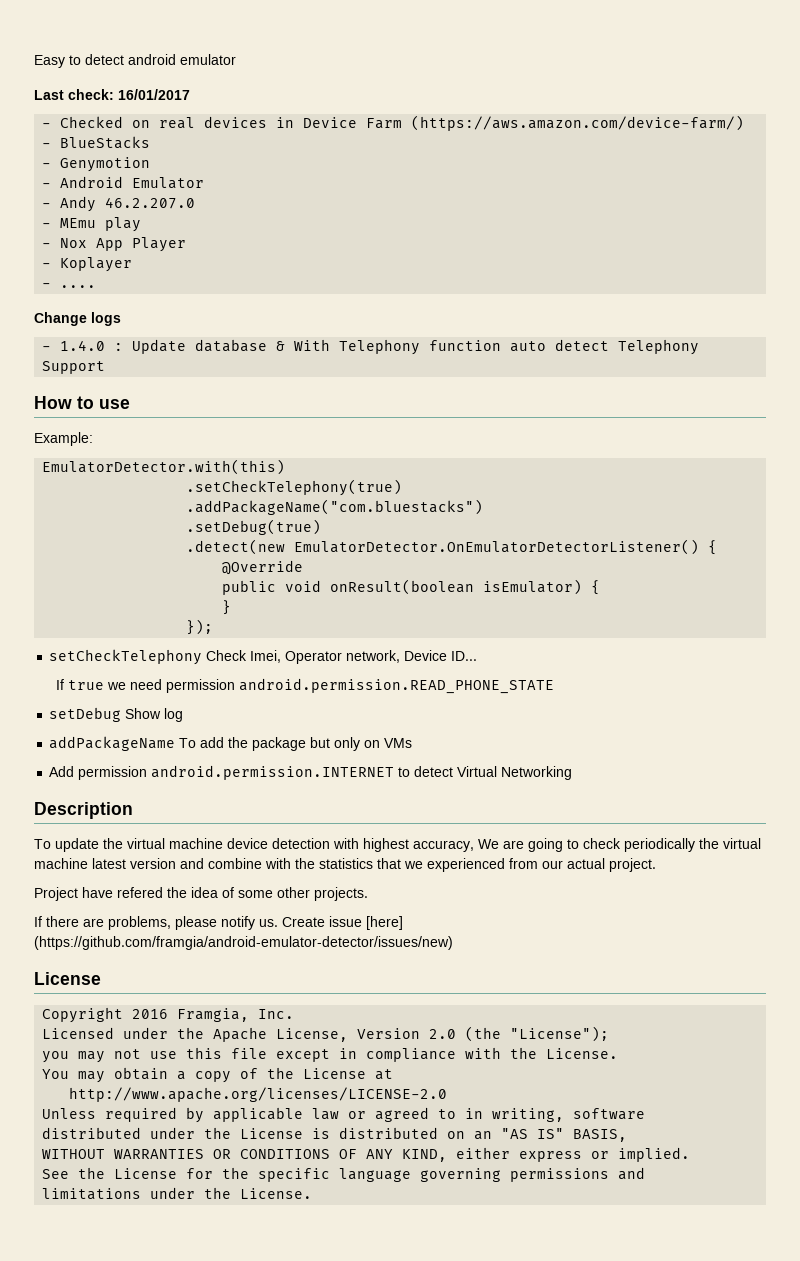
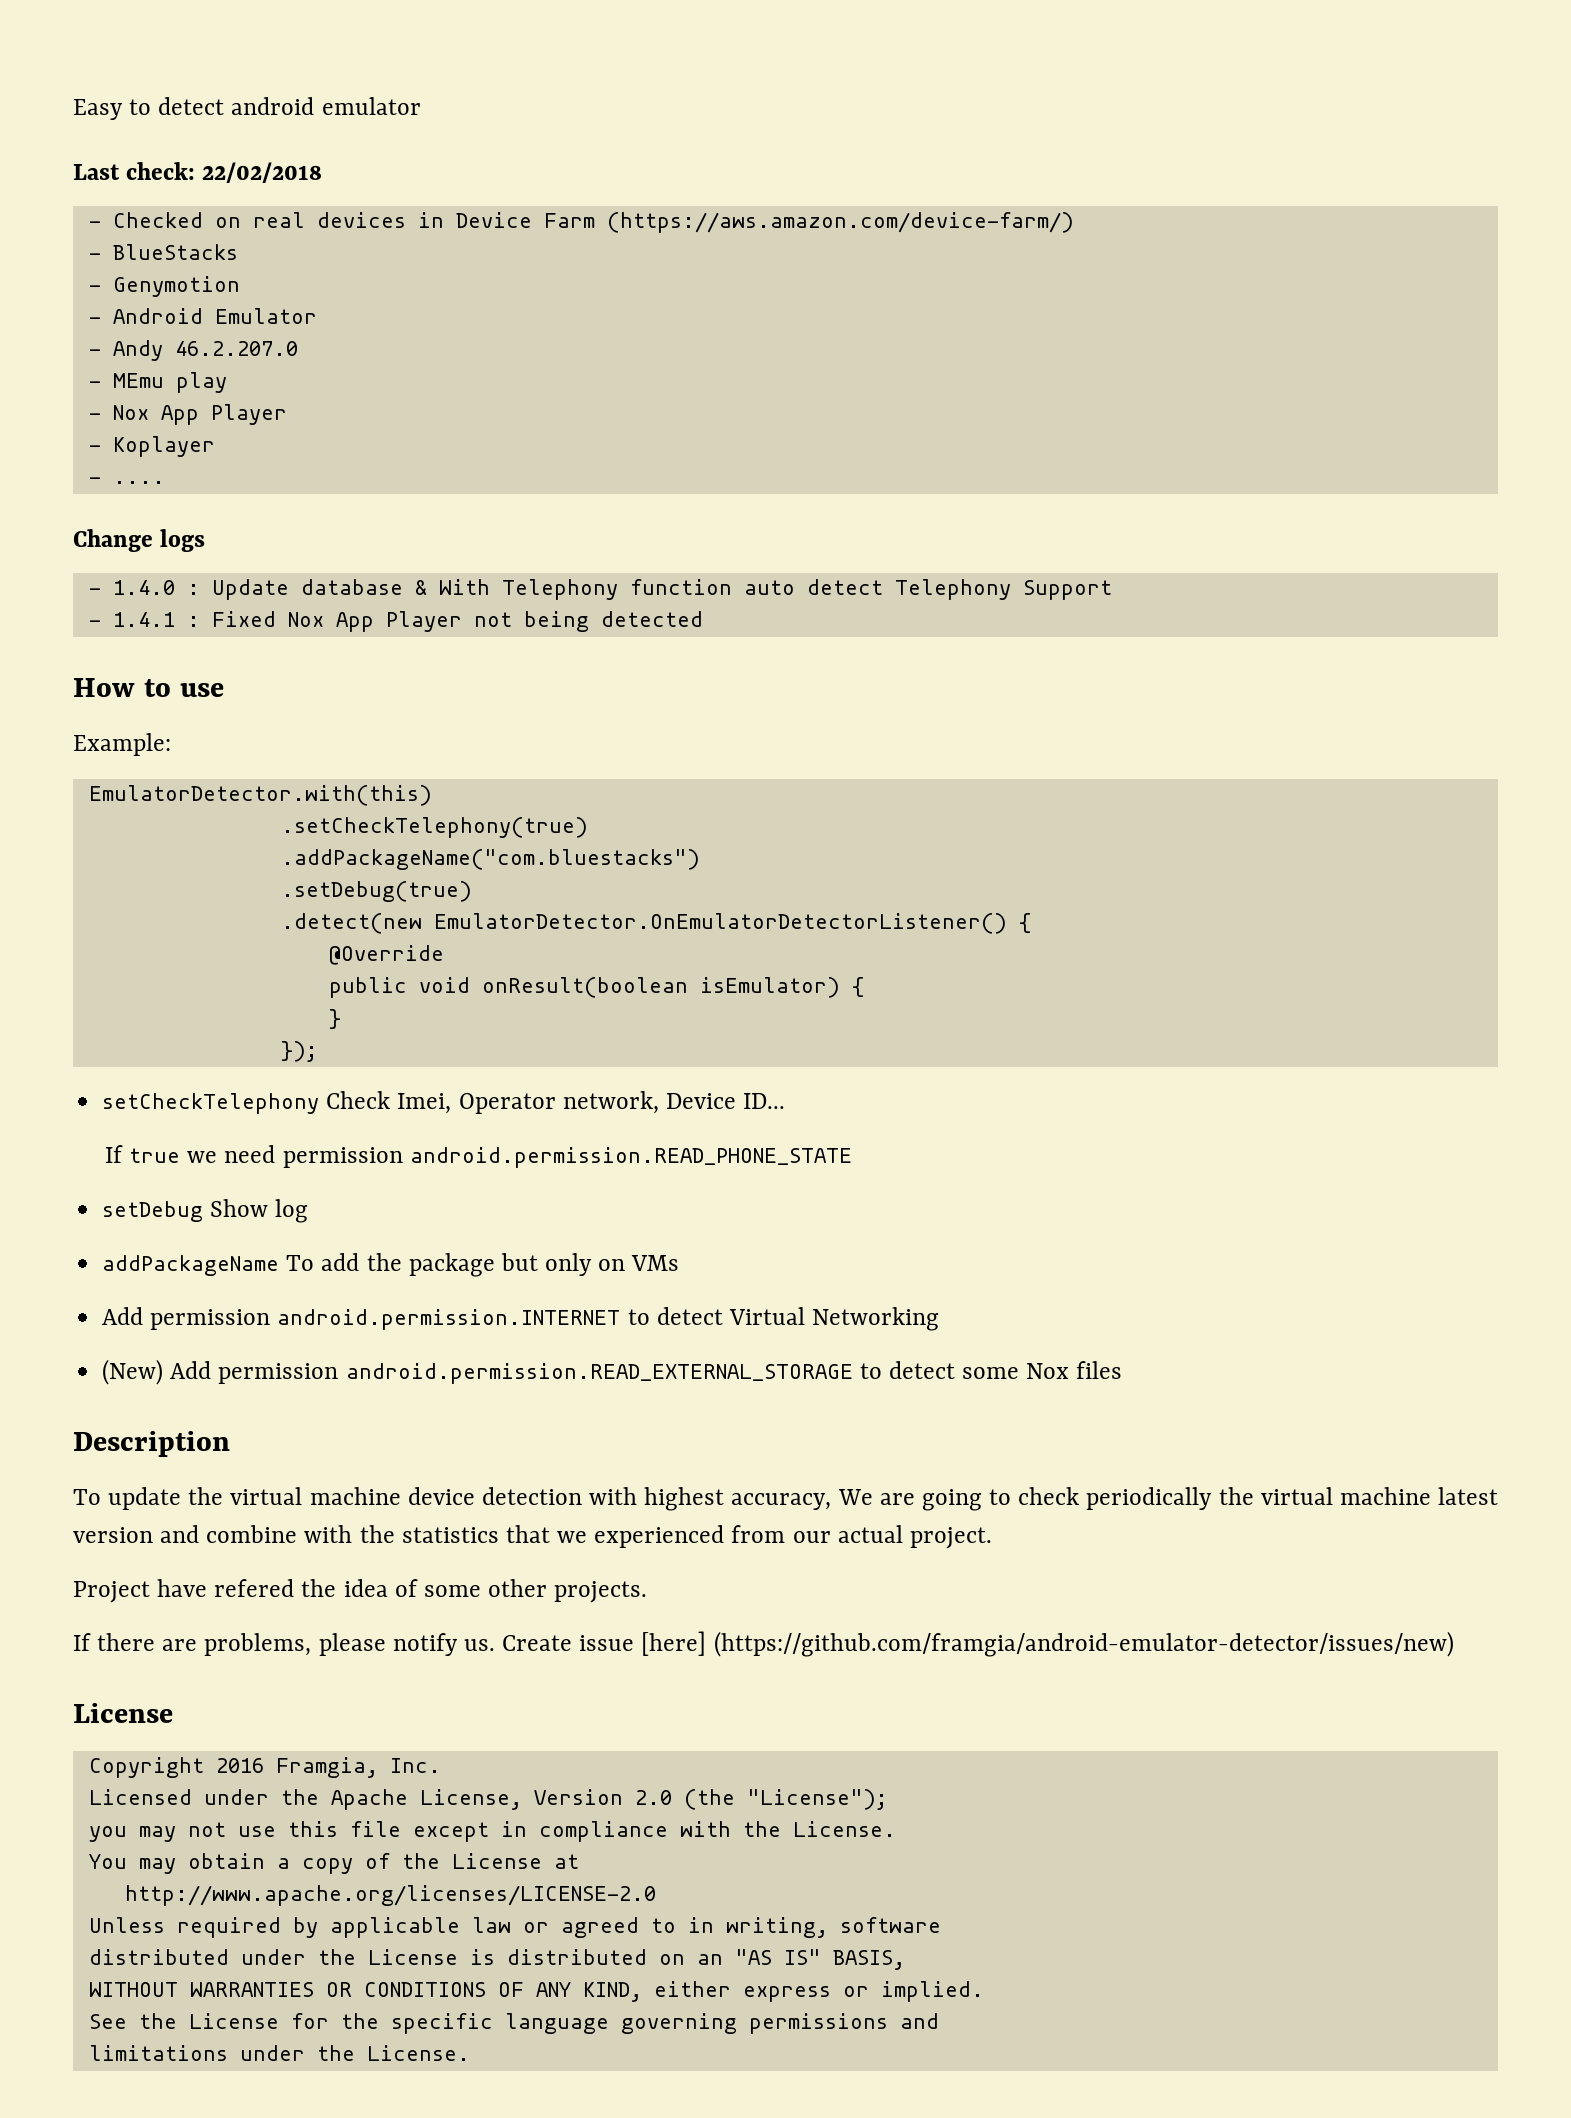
- Last check: 16/01/2017
+ Last check: 22/02/2018
+ - 1.4.1 : Fixed Nox App Player not being detected
+ (New) Add permission android.permission.READ_EXTERNAL_STORAGE to detect some Nox files

